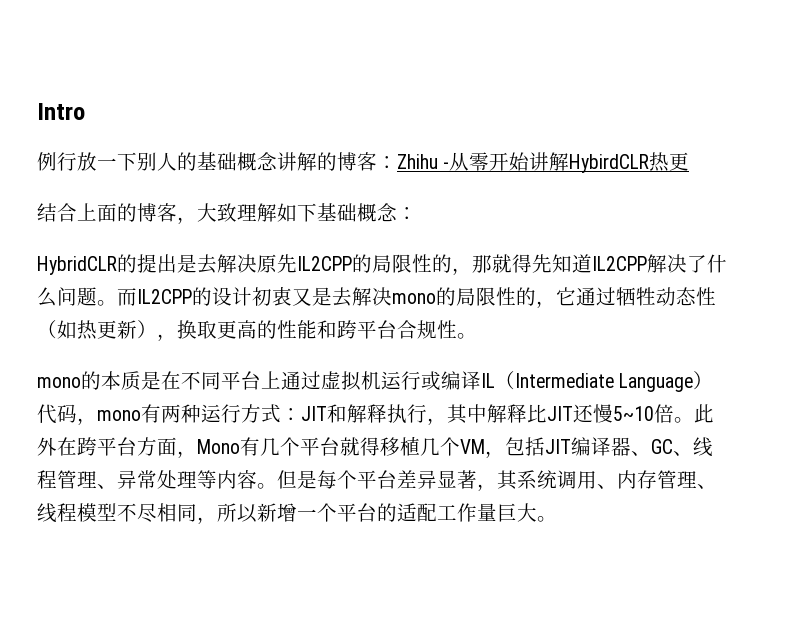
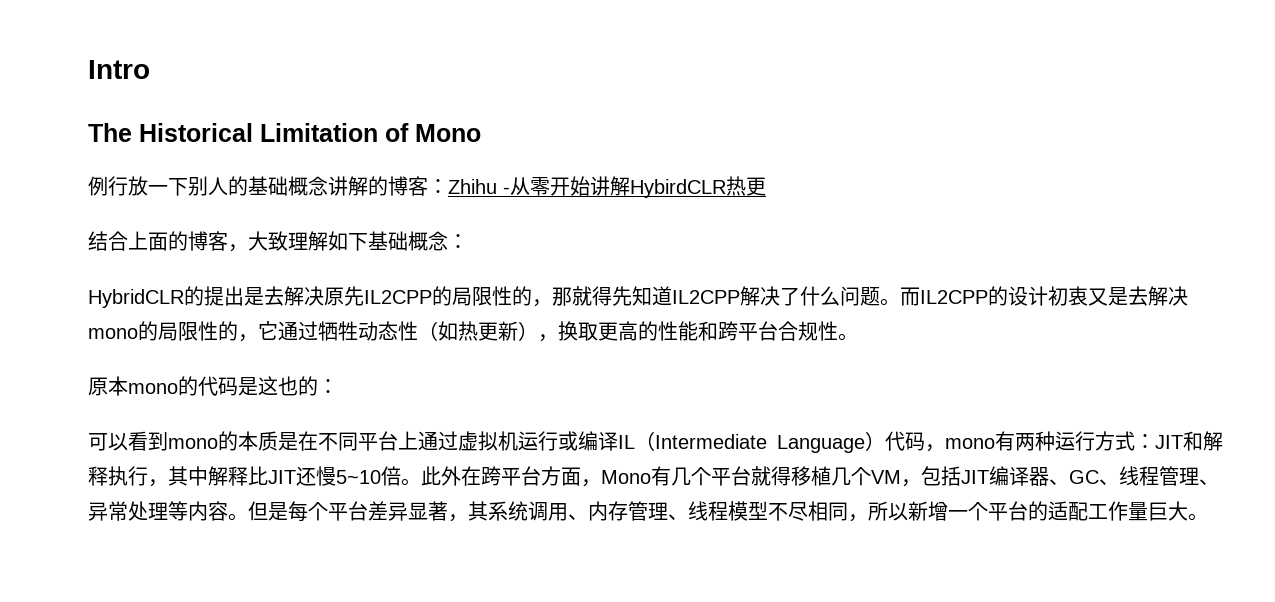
+ The Historical Limitation of Mono
- mono的本质是在不同平台上通过虚拟机运行或编译IL（Intermediate Language）代码，mono有两种运行方式：JIT和解释执行，其中解释比JIT还慢5~10倍。
+ 原本mono的代码是这也的：
+ 可以看到mono的本质是在不同平台上通过虚拟机运行或编译IL（Intermediate Language）代码，mono有两种运行方式：JIT和解释执行，其中解释比JIT还慢5~10倍。

